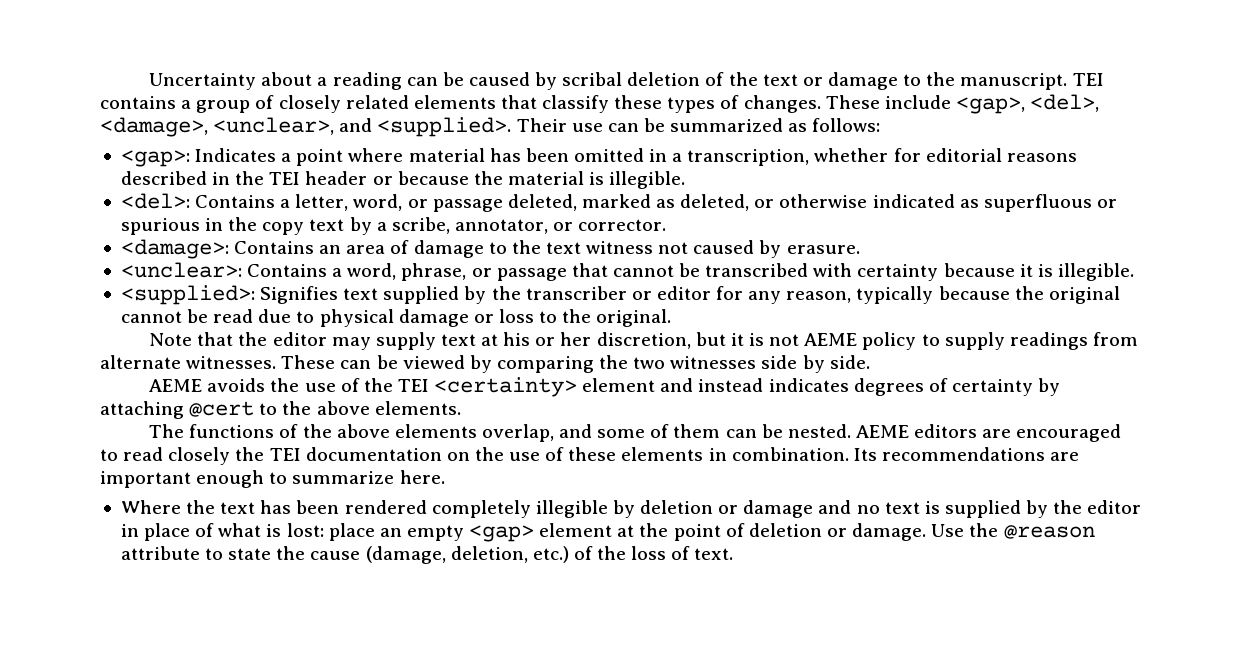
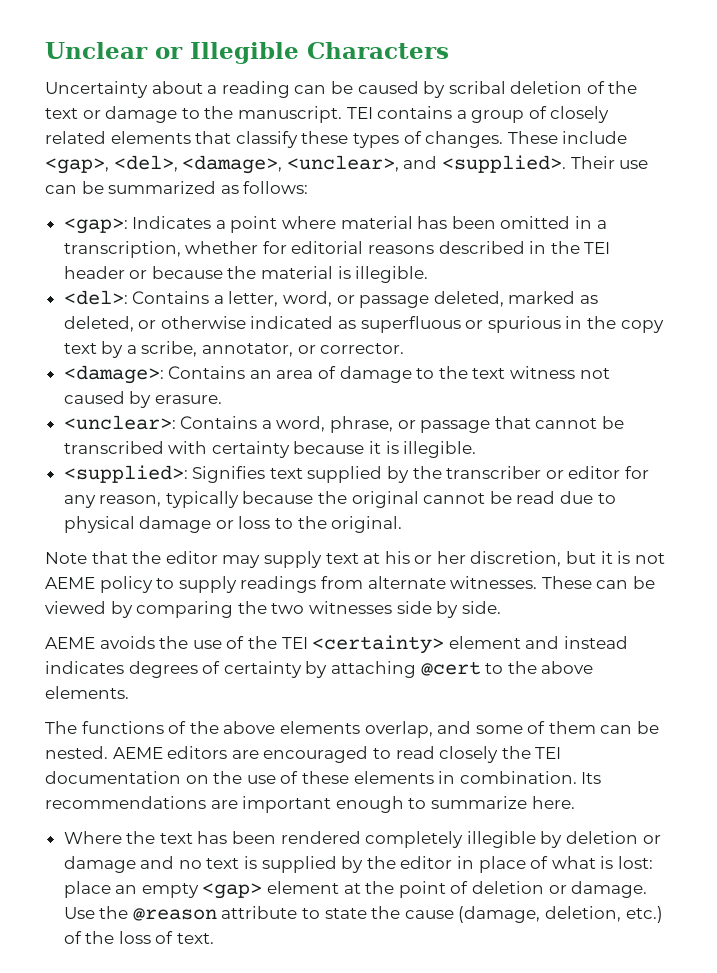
+ Unclear or Illegible Characters

